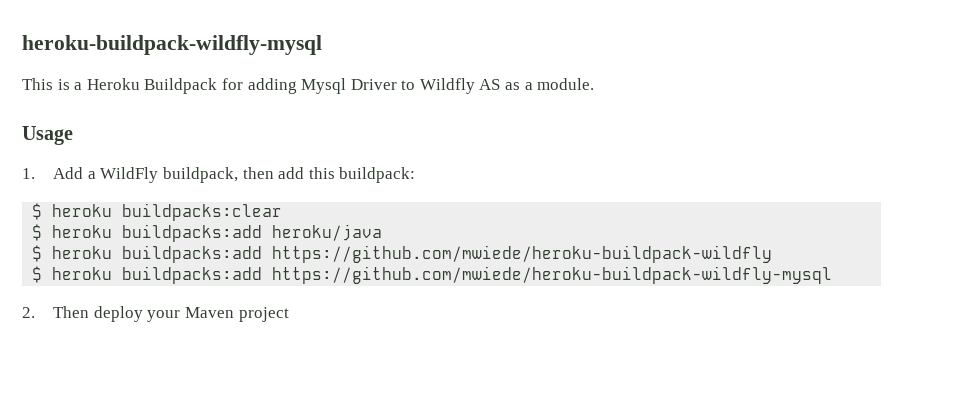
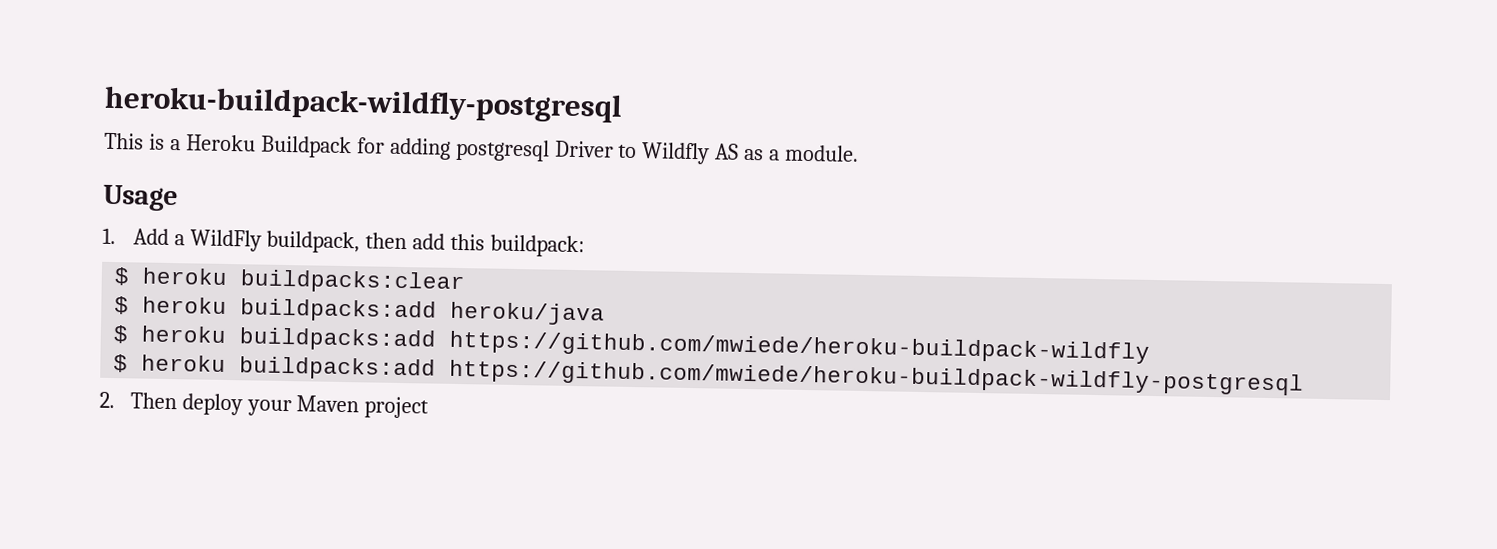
- heroku-buildpack-wildfly-mysql
+ heroku-buildpack-wildfly-postgresql
- This is a Heroku Buildpack for adding Mysql Driver to Wildfly AS as a module.
+ This is a Heroku Buildpack for adding postgresql Driver to Wildfly AS as a module.
- $ heroku buildpacks:add https://github.com/mwiede/heroku-buildpack-wildfly-mysql
+ $ heroku buildpacks:add https://github.com/mwiede/heroku-buildpack-wildfly-postgresql

